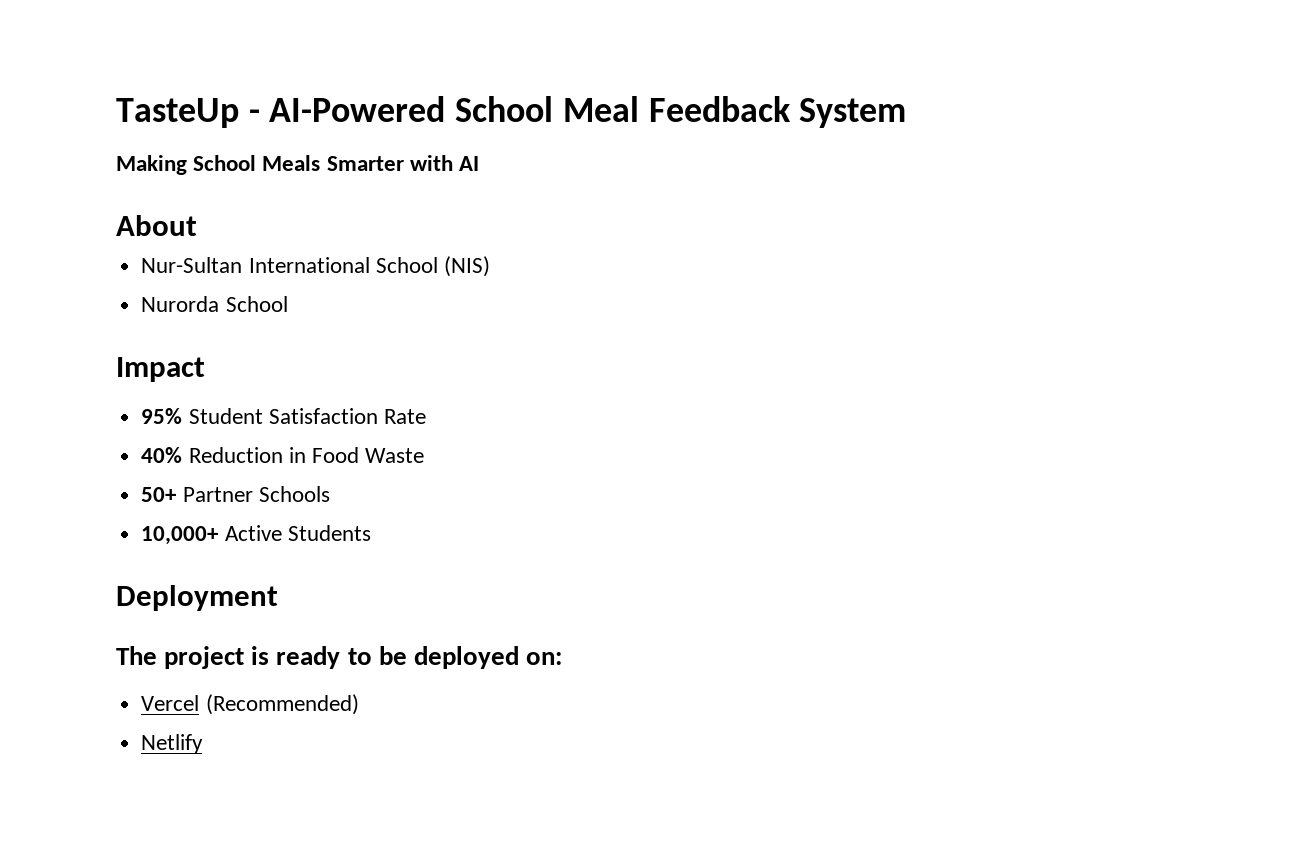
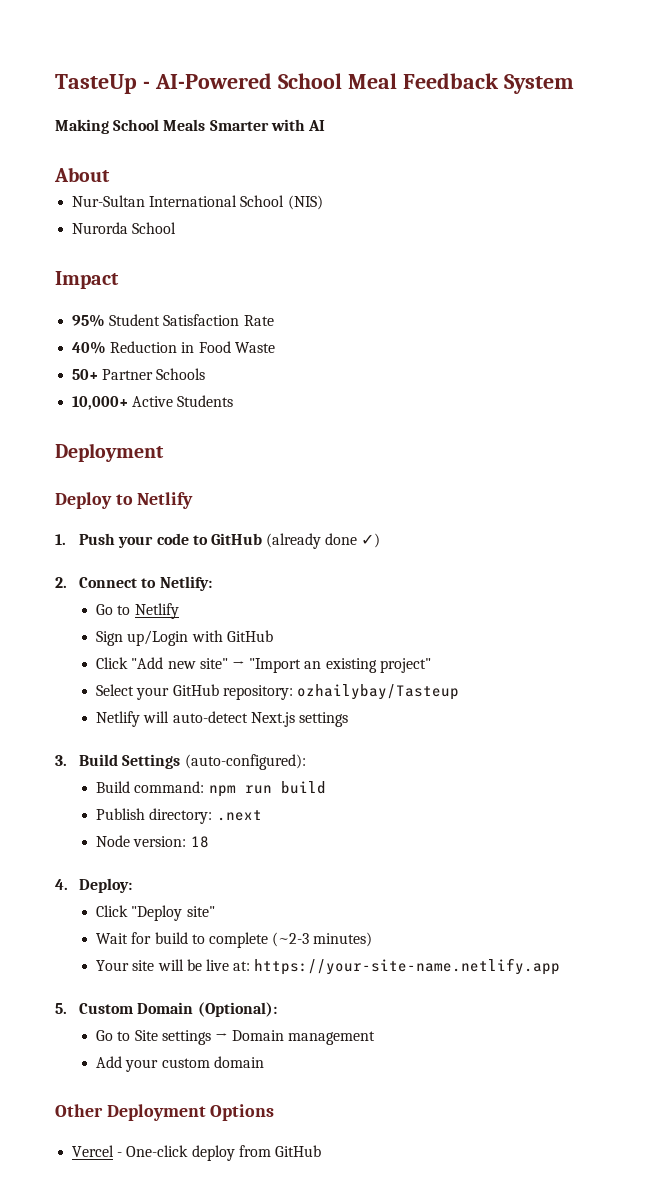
- The project is ready to be deployed on:
- Vercel (Recommended)
- Netlify
+ Deploy to Netlify
+ 1. Push your code to GitHub (already done ✓)
+ 2. Connect to Netlify:
+ Go to Netlify
+ Sign up/Login with GitHub
+ Click "Add new site" → "Import an existing project"
+ Select your GitHub repository: ozhailybay/Tasteup
+ Netlify will auto-detect Next.js settings
+ 3. Build Settings (auto-configured):
+ Build command: npm run build
+ Publish directory: .next
+ Node version: 18
+ 4. Deploy:
+ Click "Deploy site"
+ Wait for build to complete (~2-3 minutes)
+ Your site will be live at: https://your-site-name.netlify.app
+ 5. Custom Domain (Optional):
+ Go to Site settings → Domain management
+ Add your custom domain
+ Other Deployment Options
+ Vercel - One-click deploy from GitHub

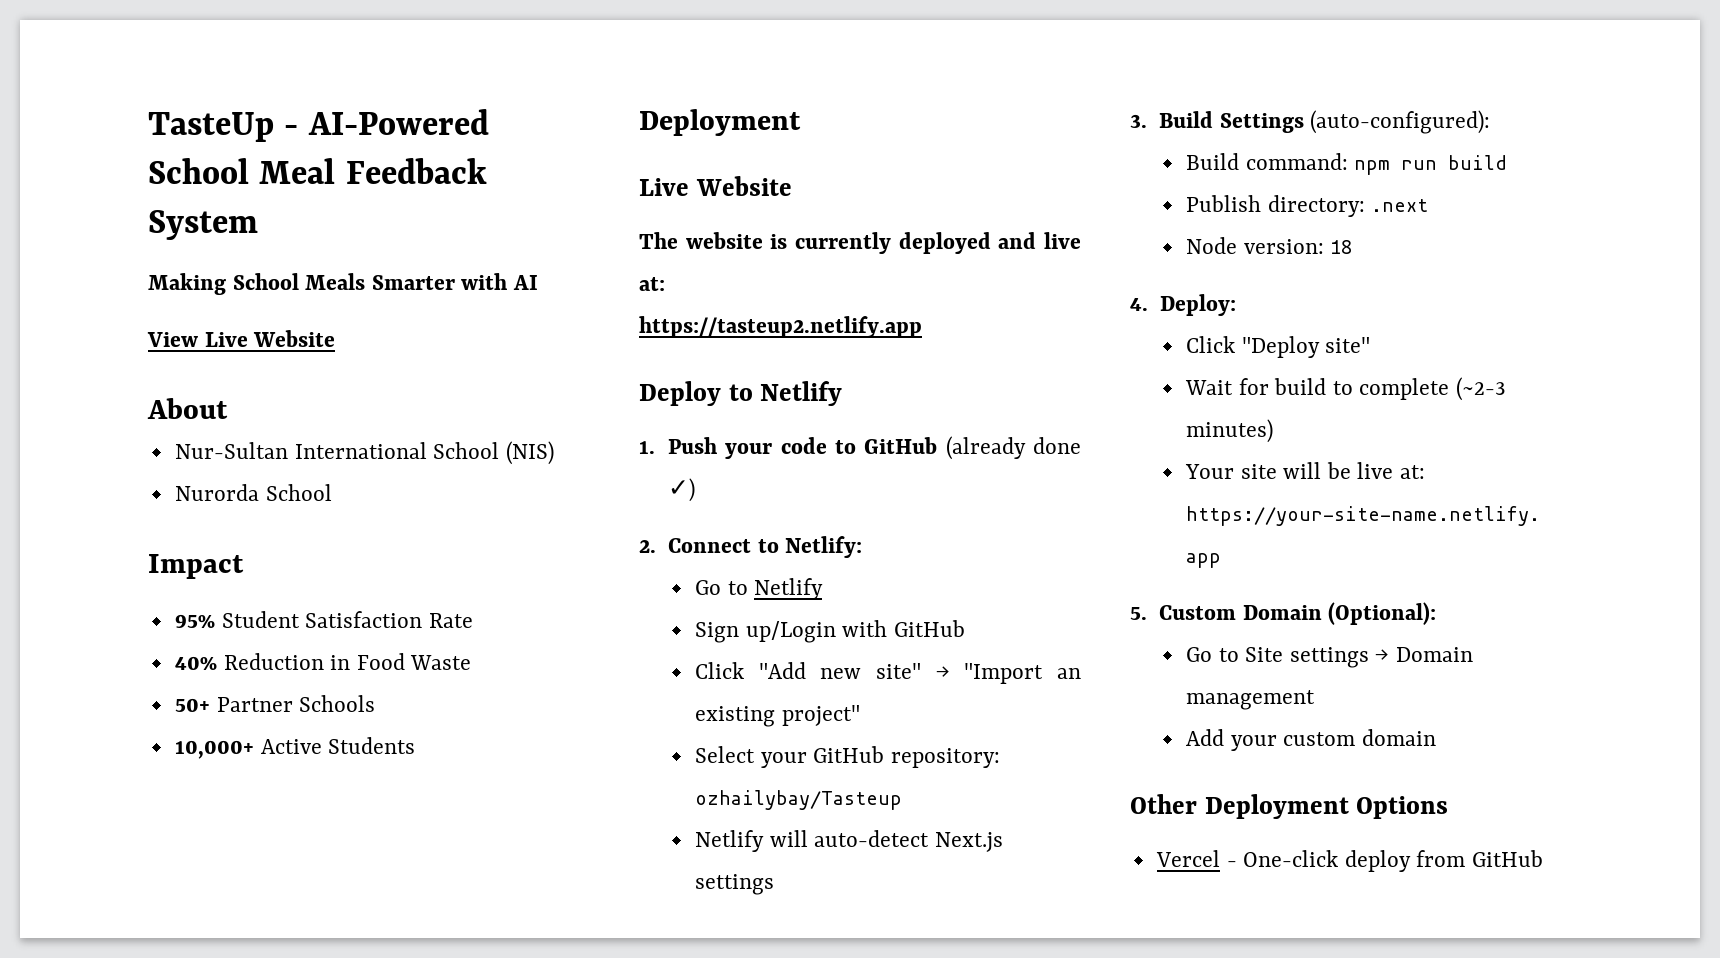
+ View Live Website
  10,000+ Active Students
  Deployment
+ Live Website
+ The website is currently deployed and live at:
+ https://tasteup2.netlify.app

